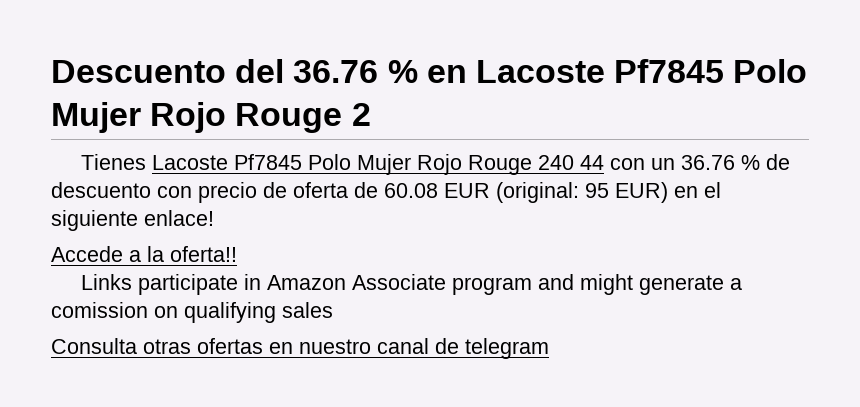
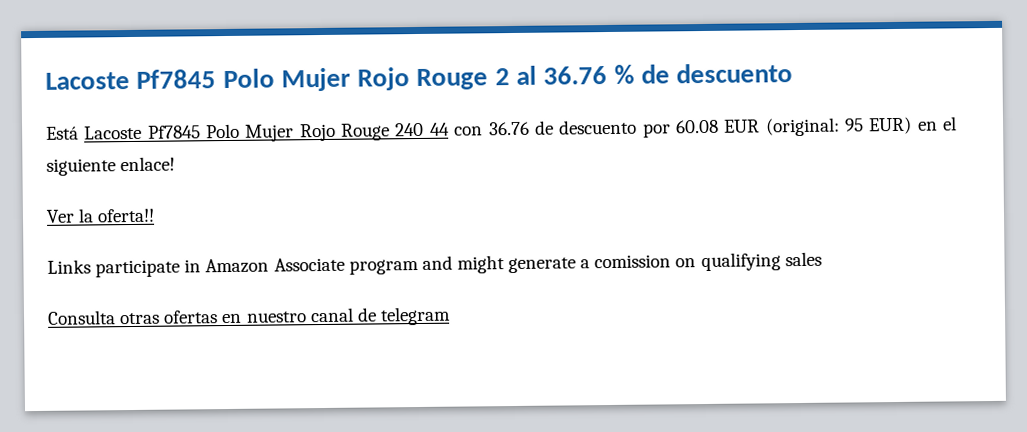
- Descuento del 36.76 % en Lacoste Pf7845 Polo Mujer Rojo Rouge 2
- Tienes Lacoste Pf7845 Polo Mujer Rojo Rouge 240 44 con un 36.76 % de descuento con precio de oferta de 60.08 EUR (original: 95 EUR) en el siguiente enlace!
+ Lacoste Pf7845 Polo Mujer Rojo Rouge 2 al 36.76 % de descuento
+ Está Lacoste Pf7845 Polo Mujer Rojo Rouge 240 44 con 36.76 de descuento por 60.08 EUR (original: 95 EUR) en el siguiente enlace!
- Accede a la oferta!!
+ Ver la oferta!!

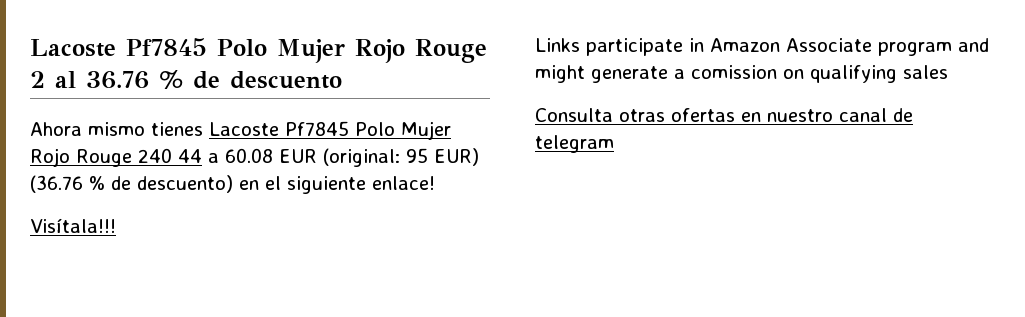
- Está Lacoste Pf7845 Polo Mujer Rojo Rouge 240 44 con 36.76 de descuento por 60.08 EUR (original: 95 EUR) en el siguiente enlace!
+ Ahora mismo tienes Lacoste Pf7845 Polo Mujer Rojo Rouge 240 44 a 60.08 EUR (original: 95 EUR) (36.76 % de descuento) en el siguiente enlace!
- Ver la oferta!!
+ Visítala!!!

